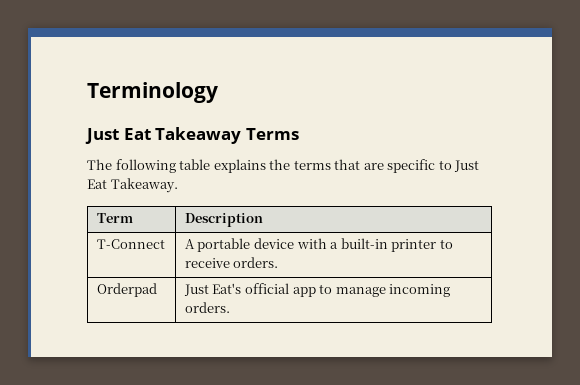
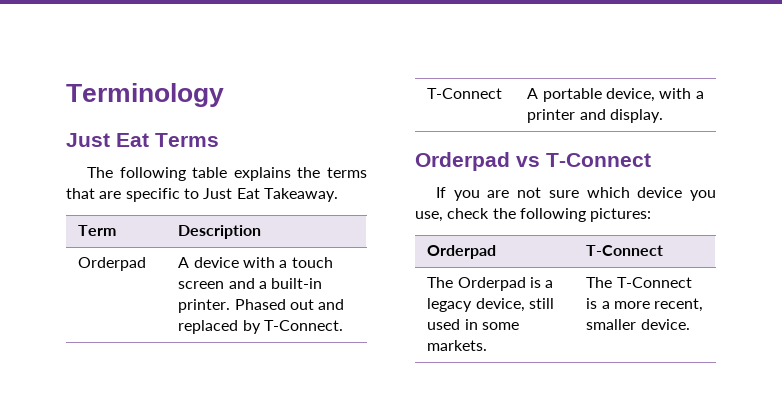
- Just Eat Takeaway Terms
+ Just Eat Terms
+ Orderpad | A device with a touch screen and a built-in printer. Phased out and replaced by T-Connect.
- T-Connect | A portable device with a built-in printer to receive orders.
- Orderpad | Just Eat's official app to manage incoming orders.
+ T-Connect | A portable device, with a printer and display.
+ Orderpad vs T-Connect
+ If you are not sure which device you use, check the following pictures:
+ Orderpad | T-Connect
+ The Orderpad is a legacy device, still used in some markets. | The T-Connect is a more recent, smaller device.

